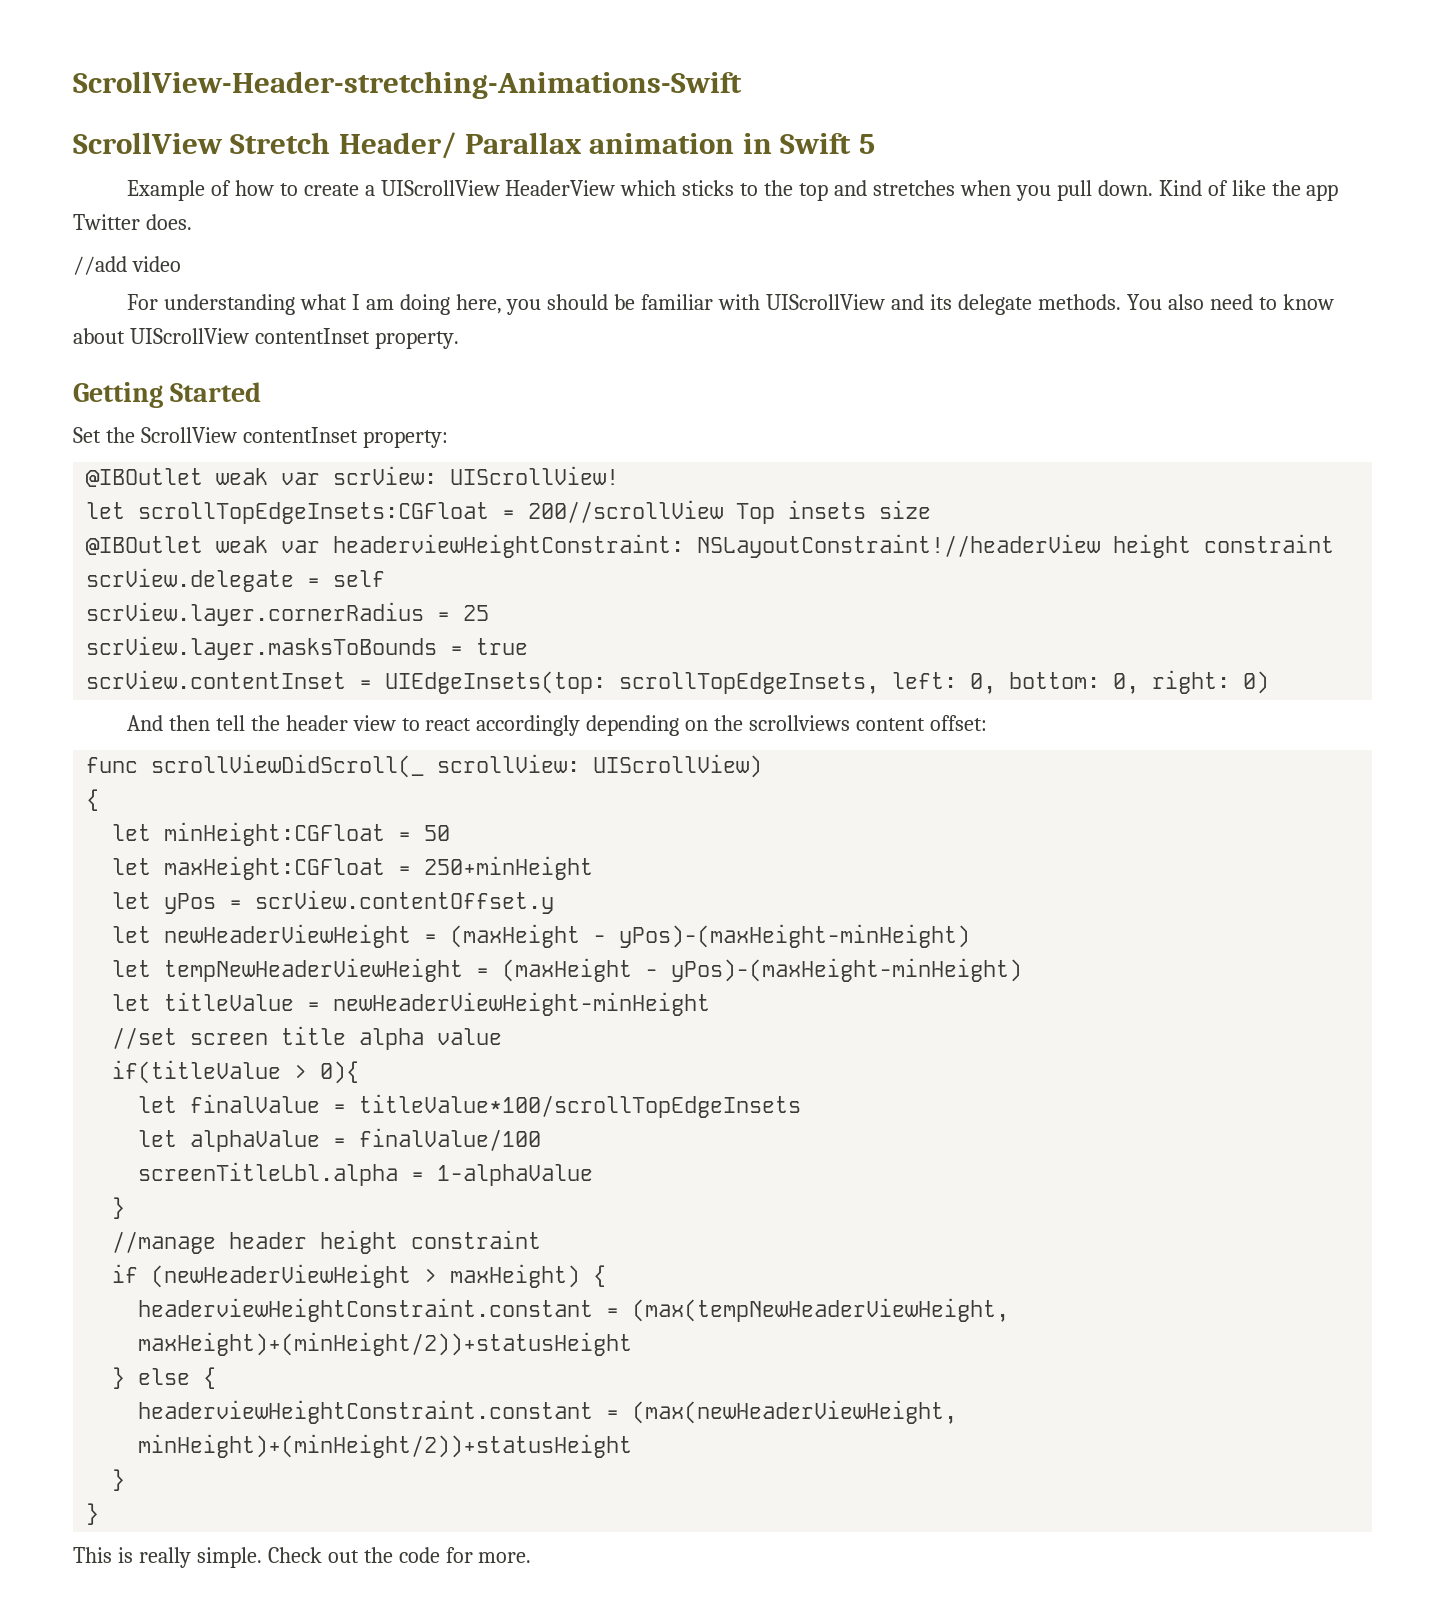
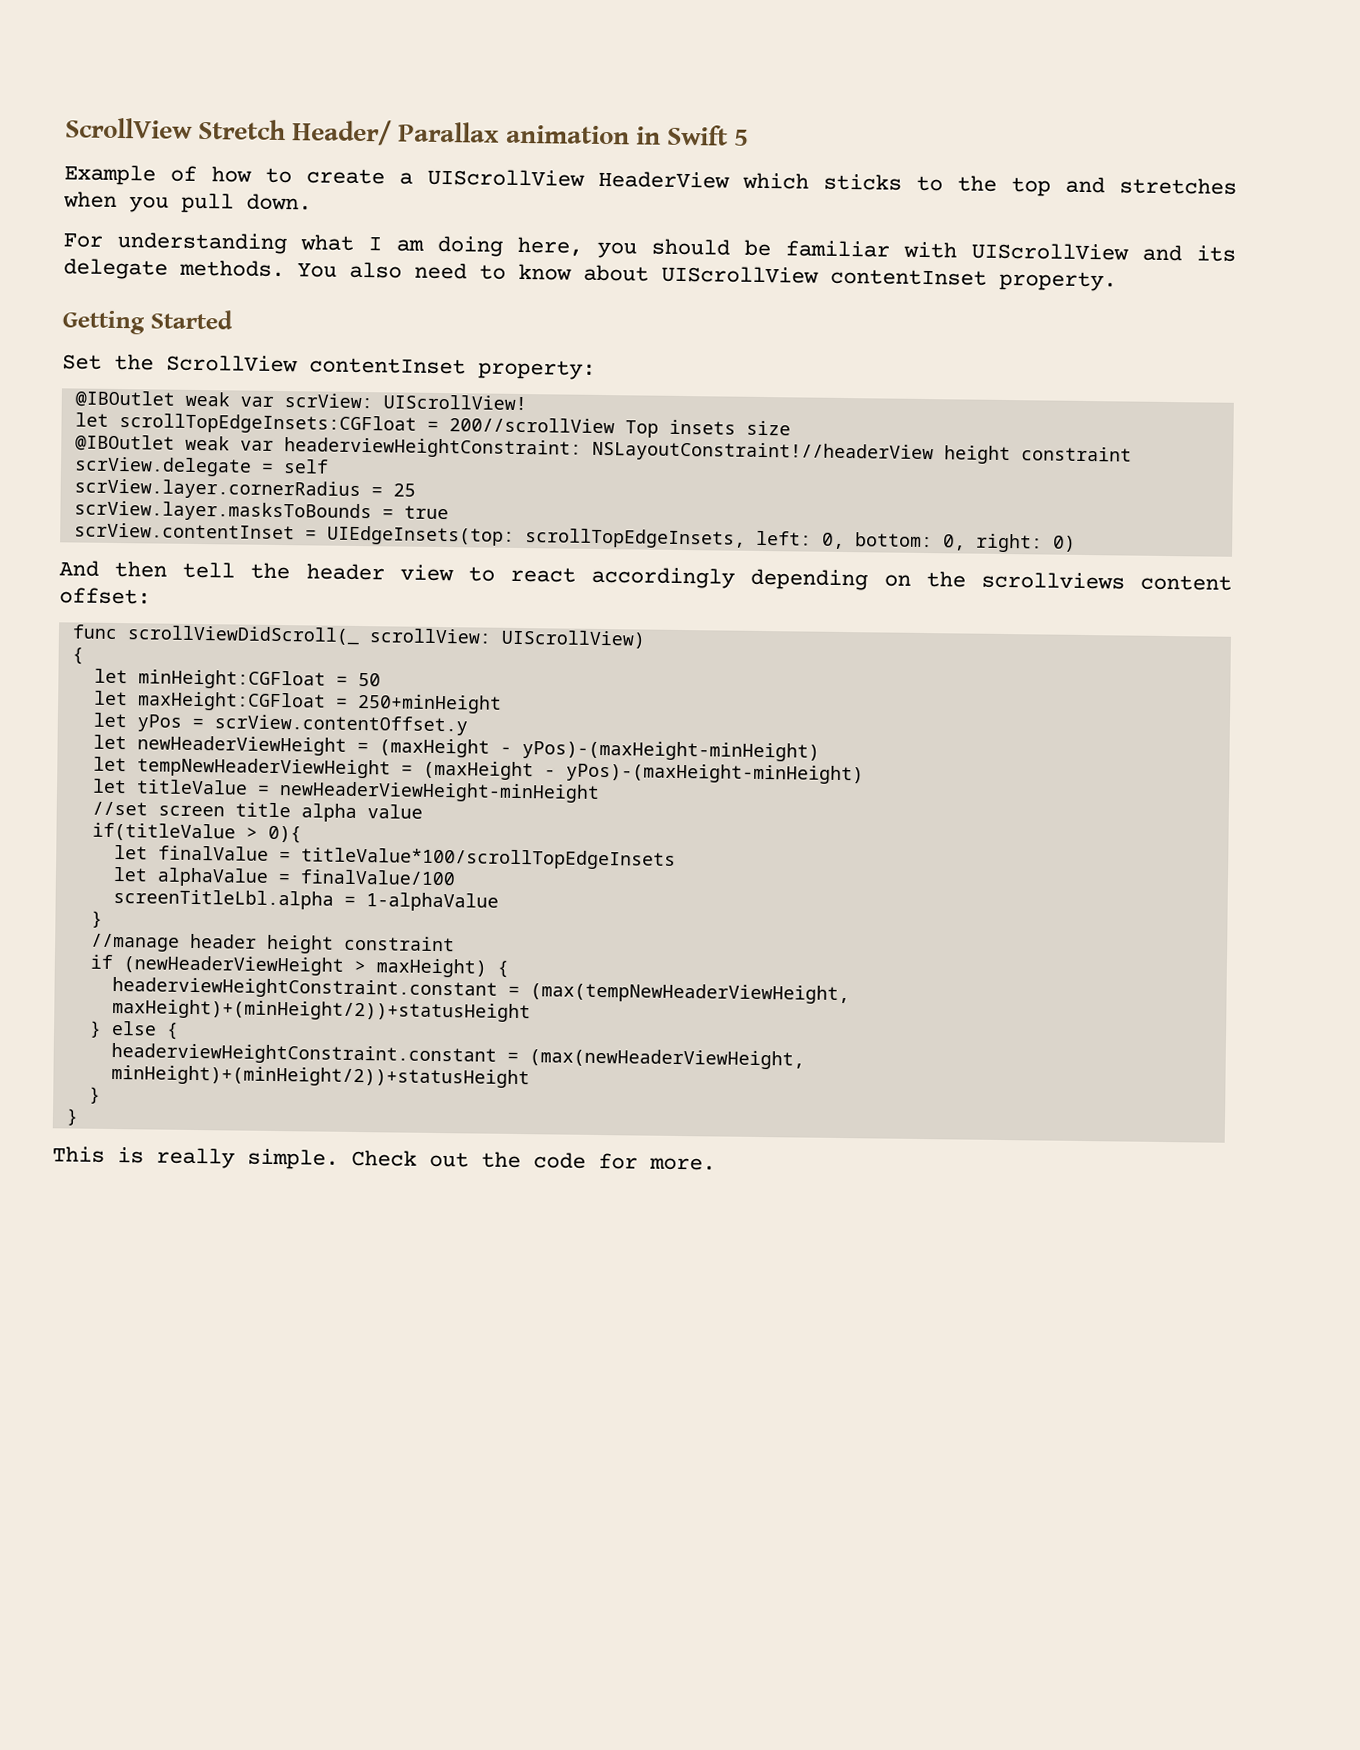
- ScrollView-Header-stretching-Animations-Swift
- Kind of like the app Twitter does.
- //add video

